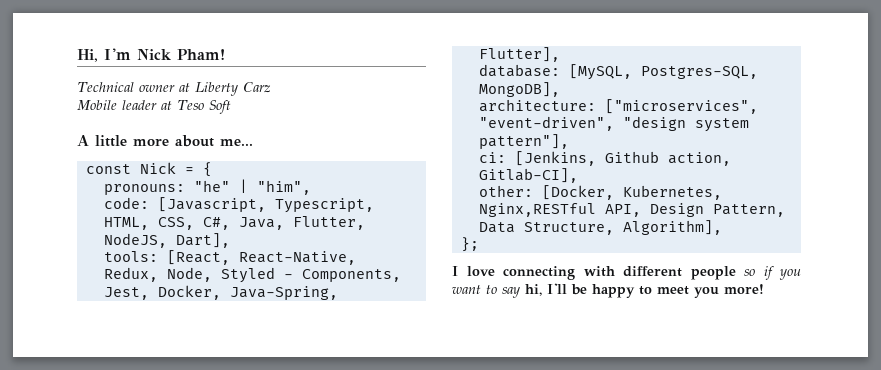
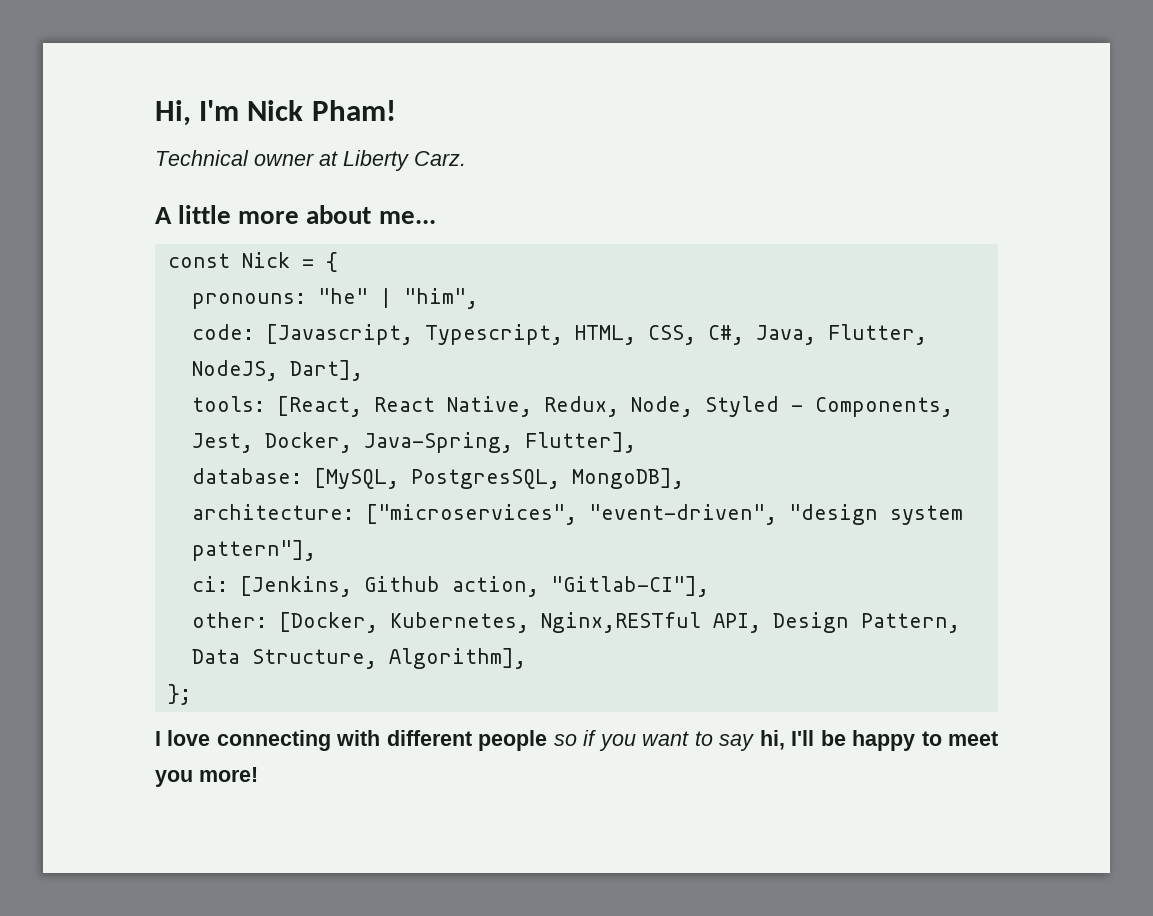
- Technical owner at Liberty Carz
- Mobile leader at Teso Soft
+ Technical owner at Liberty Carz.
- tools: [React, React-Native, Redux, Node, Styled - Components, Jest, Docker, Java-Spring, Flutter],
+ tools: [React, React Native, Redux, Node, Styled - Components, Jest, Docker, Java-Spring, Flutter],
- database: [MySQL, Postgres-SQL, MongoDB],
+ database: [MySQL, PostgresSQL, MongoDB],
- ci: [Jenkins, Github action, Gitlab-CI],
+ ci: [Jenkins, Github action, "Gitlab-CI"],

